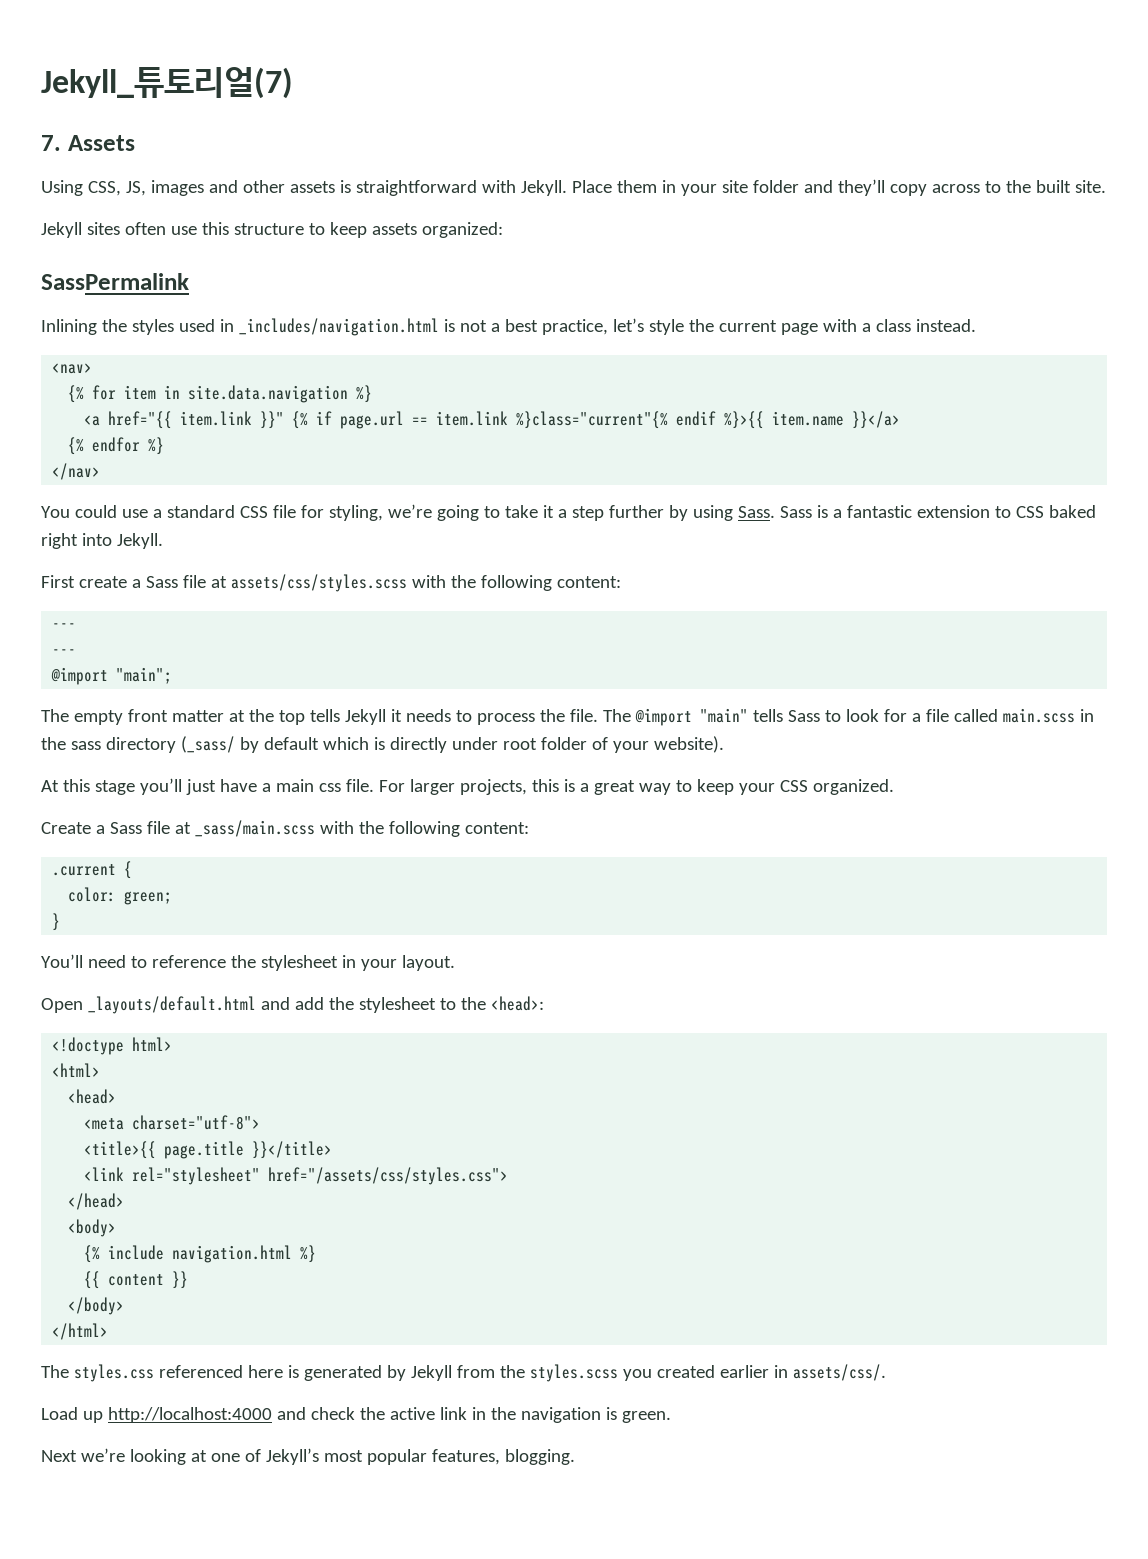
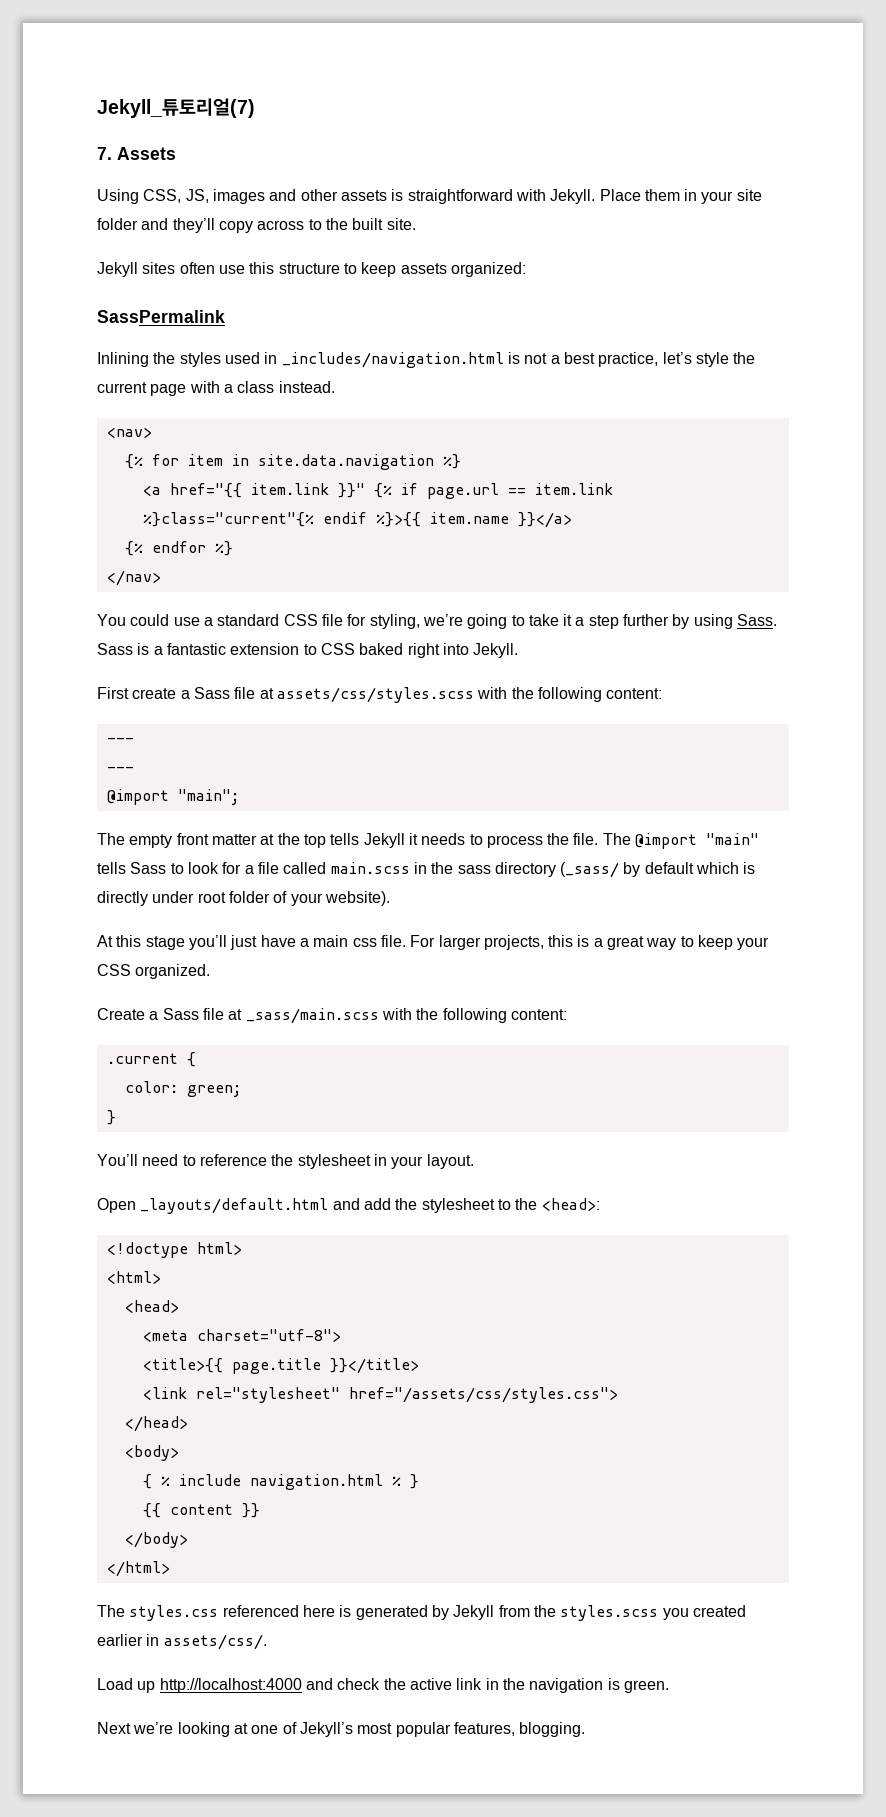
- {% include navigation.html %}
+ { % include navigation.html % }

